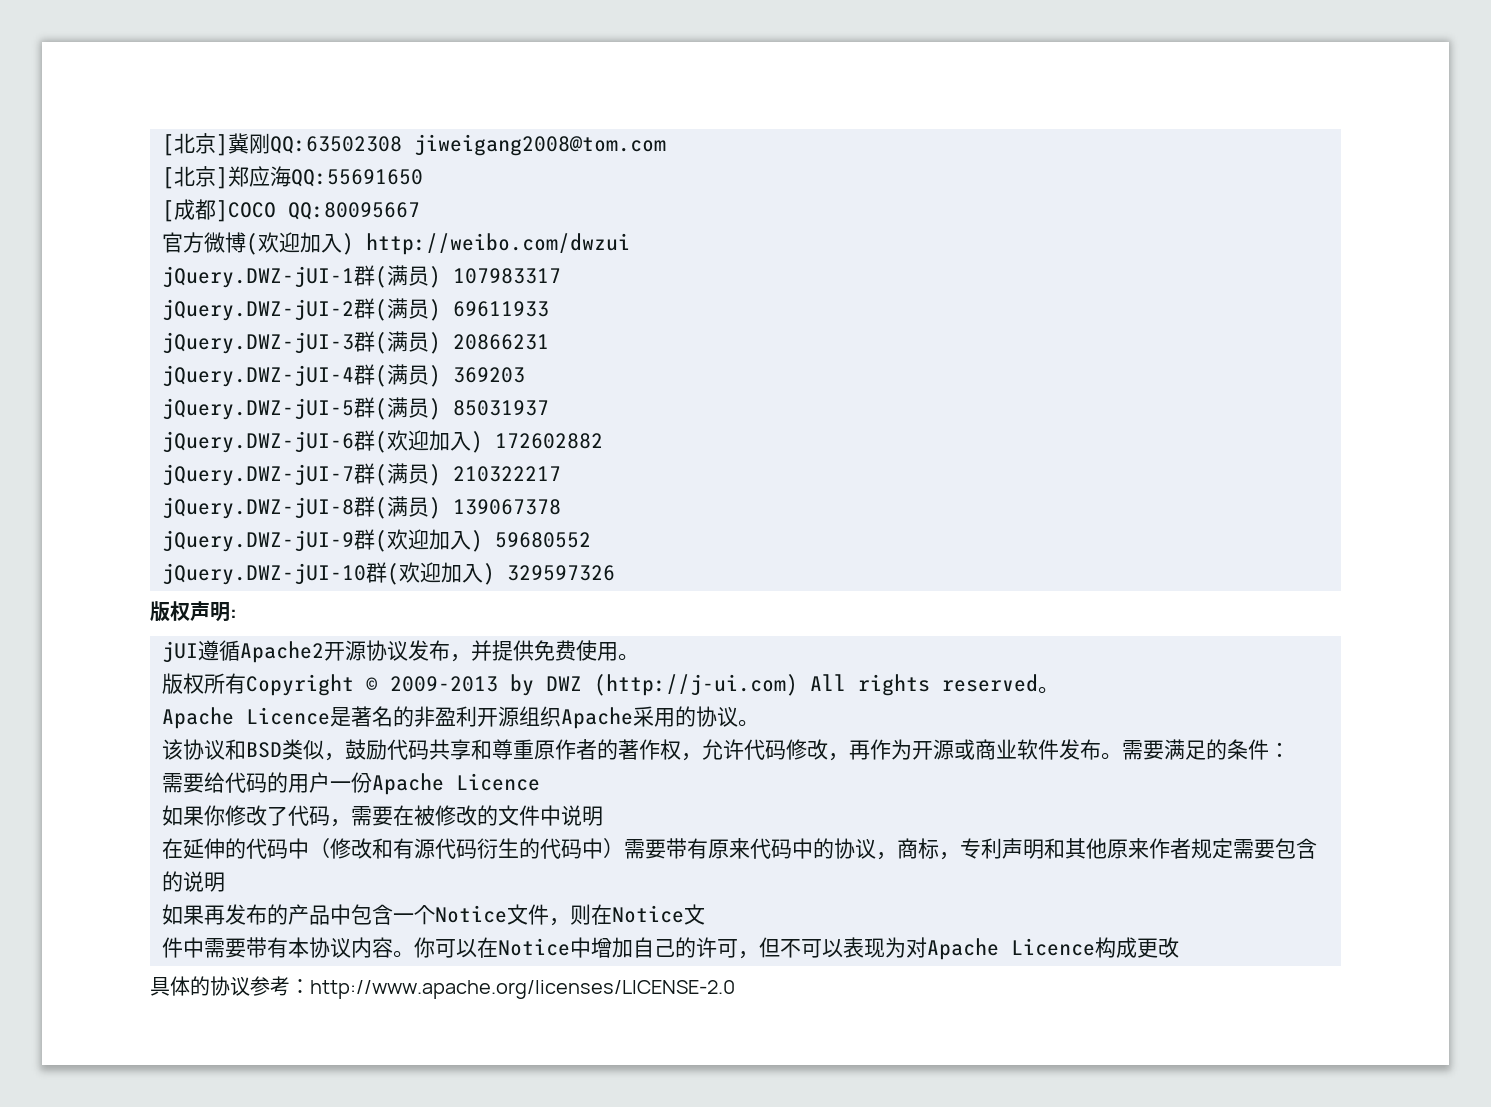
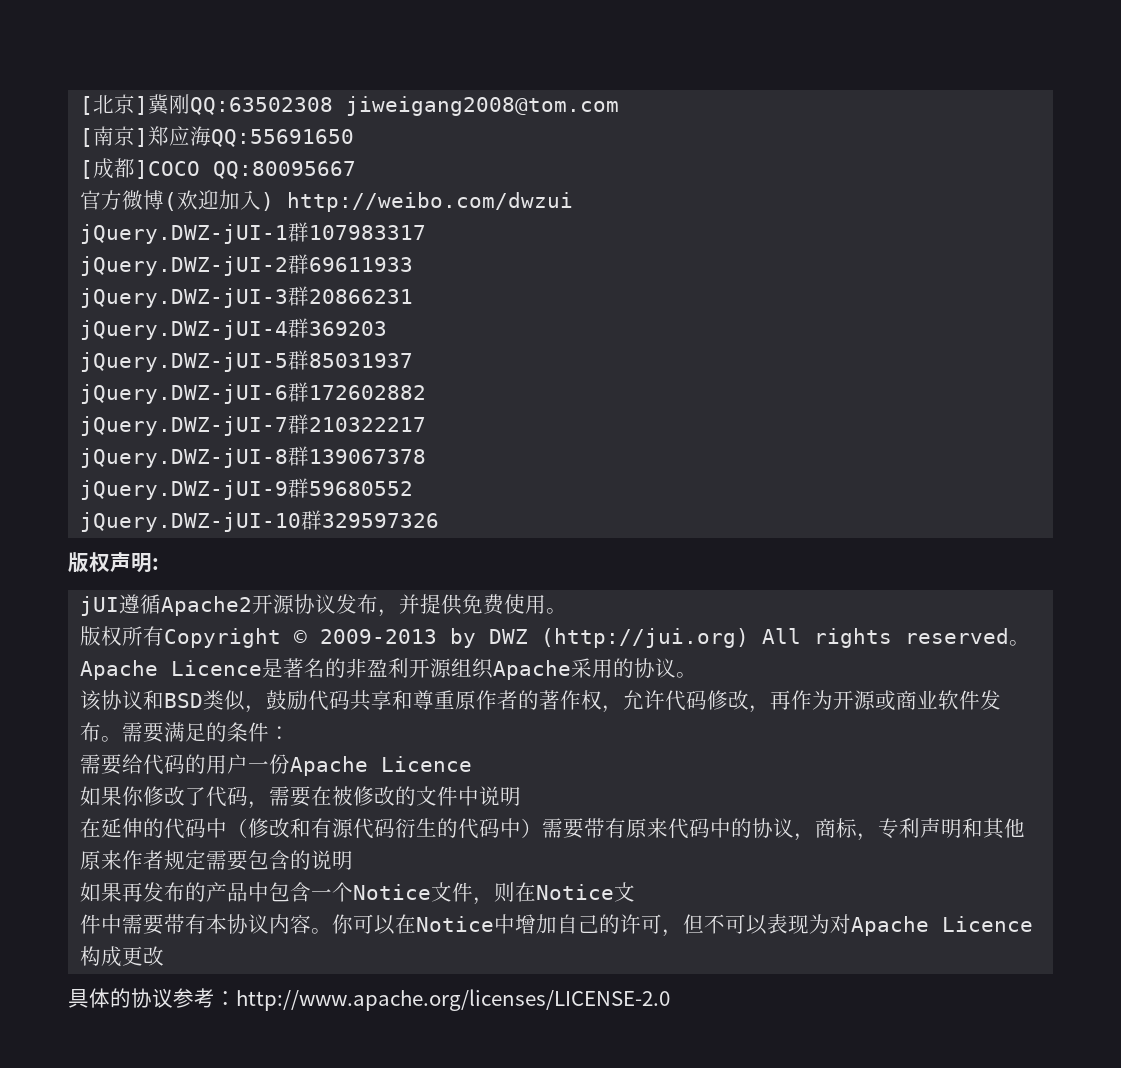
- [北京]郑应海QQ:55691650
+ [南京]郑应海QQ:55691650
- jQuery.DWZ-jUI-1群(满员) 107983317
+ jQuery.DWZ-jUI-1群107983317
- jQuery.DWZ-jUI-2群(满员) 69611933
+ jQuery.DWZ-jUI-2群69611933
- jQuery.DWZ-jUI-3群(满员) 20866231
+ jQuery.DWZ-jUI-3群20866231
- jQuery.DWZ-jUI-4群(满员) 369203
+ jQuery.DWZ-jUI-4群369203
- jQuery.DWZ-jUI-5群(满员) 85031937
+ jQuery.DWZ-jUI-5群85031937
- jQuery.DWZ-jUI-6群(欢迎加入) 172602882
+ jQuery.DWZ-jUI-6群172602882
- jQuery.DWZ-jUI-7群(满员) 210322217
+ jQuery.DWZ-jUI-7群210322217
- jQuery.DWZ-jUI-8群(满员) 139067378
+ jQuery.DWZ-jUI-8群139067378
- jQuery.DWZ-jUI-9群(欢迎加入) 59680552
+ jQuery.DWZ-jUI-9群59680552
- jQuery.DWZ-jUI-10群(欢迎加入) 329597326
+ jQuery.DWZ-jUI-10群329597326
- 版权所有Copyright © 2009-2013 by DWZ (http://j-ui.com) All rights reserved。
+ 版权所有Copyright © 2009-2013 by DWZ (http://jui.org) All rights reserved。

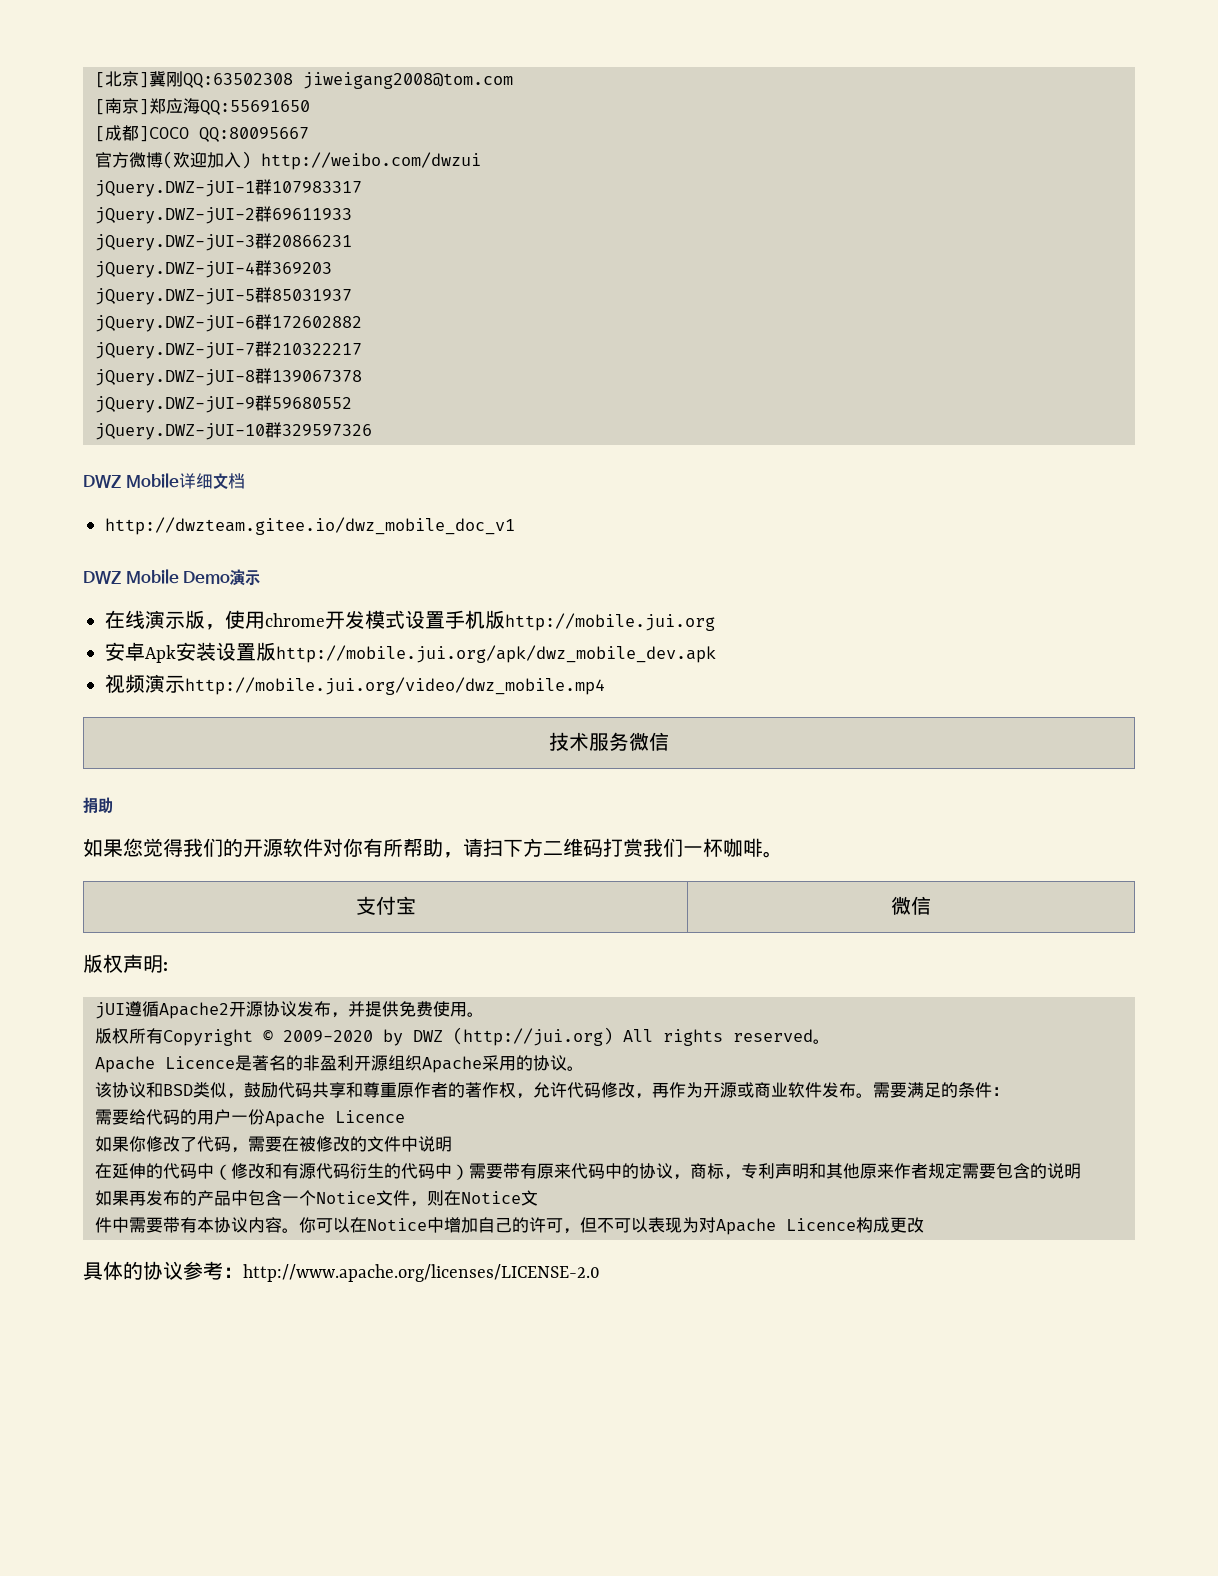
+ DWZ Mobile详细文档
+ http://dwzteam.gitee.io/dwz_mobile_doc_v1
+ DWZ Mobile Demo演示
+ 在线演示版，使用chrome开发模式设置手机版http://mobile.jui.org
+ 安卓Apk安装设置版http://mobile.jui.org/apk/dwz_mobile_dev.apk
+ 视频演示http://mobile.jui.org/video/dwz_mobile.mp4
+ 技术服务微信
+ 捐助
+ 如果您觉得我们的开源软件对你有所帮助，请扫下方二维码打赏我们一杯咖啡。
+ 支付宝 | 微信
- 版权所有Copyright © 2009-2013 by DWZ (http://jui.org) All rights reserved。
+ 版权所有Copyright © 2009-2020 by DWZ (http://jui.org) All rights reserved。

